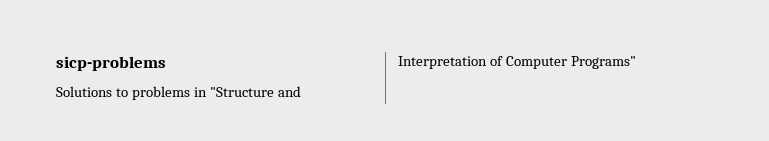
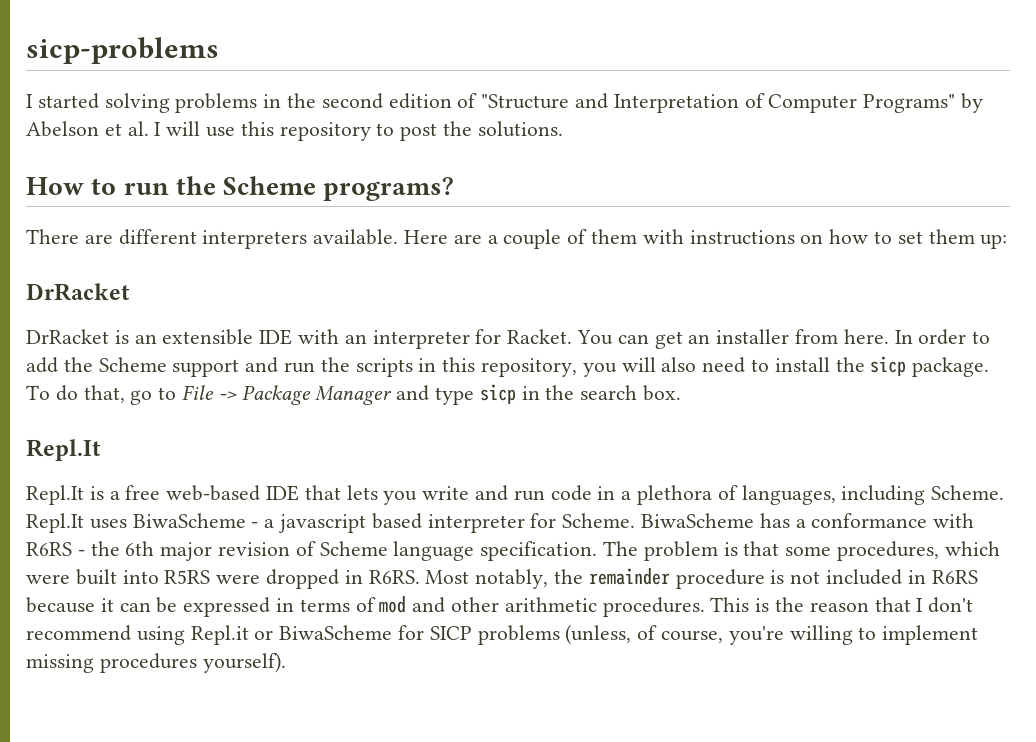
- Solutions to problems in "Structure and Interpretation of Computer Programs"
+ I started solving problems in the second edition of "Structure and Interpretation of Computer Programs" by Abelson et al. I will use this repository to post the solutions.
+ How to run the Scheme programs?
+ There are different interpreters available. Here are a couple of them with instructions on how to set them up:
+ DrRacket
+ DrRacket is an extensible IDE with an interpreter for Racket. You can get an installer from here. In order to add the Scheme support and run the scripts in this repository, you will also need to install the sicp package. To do that, go to File -> Package Manager and type sicp in the search box.
+ Repl.It
+ Repl.It is a free web-based IDE that lets you write and run code in a plethora of languages, including Scheme. Repl.It uses BiwaScheme - a javascript based interpreter for Scheme. BiwaScheme has a conformance with R6RS - the 6th major revision of Scheme language specification. The problem is that some procedures, which were built into R5RS were dropped in R6RS. Most notably, the remainder procedure is not included in R6RS because it can be expressed in terms of mod and other arithmetic procedures. This is the reason that I don't recommend using Repl.it or BiwaScheme for SICP problems (unless, of course, you're willing to implement missing procedures yourself).

